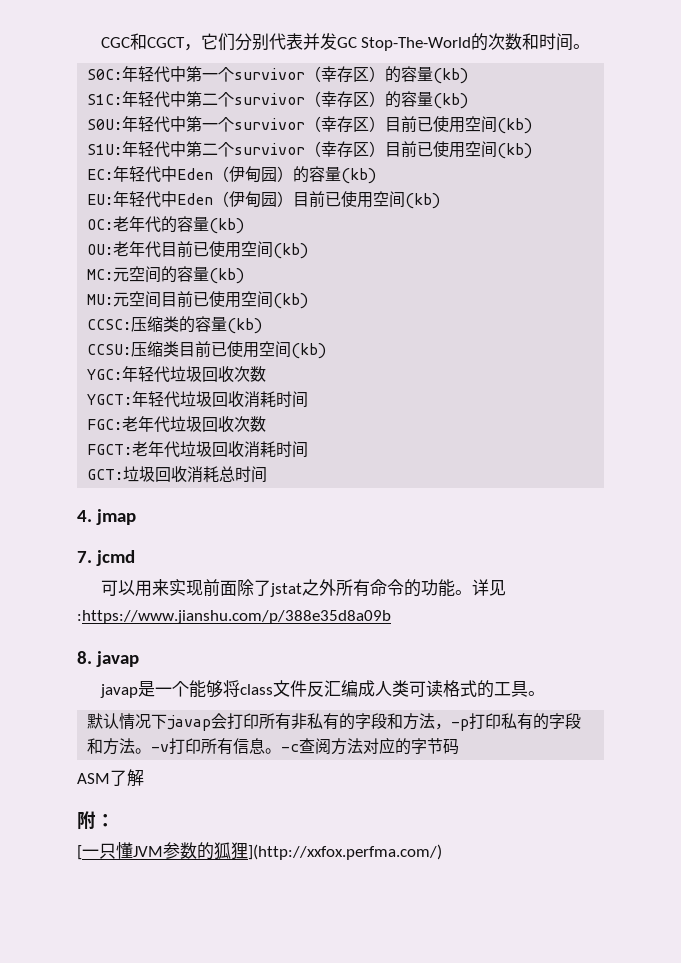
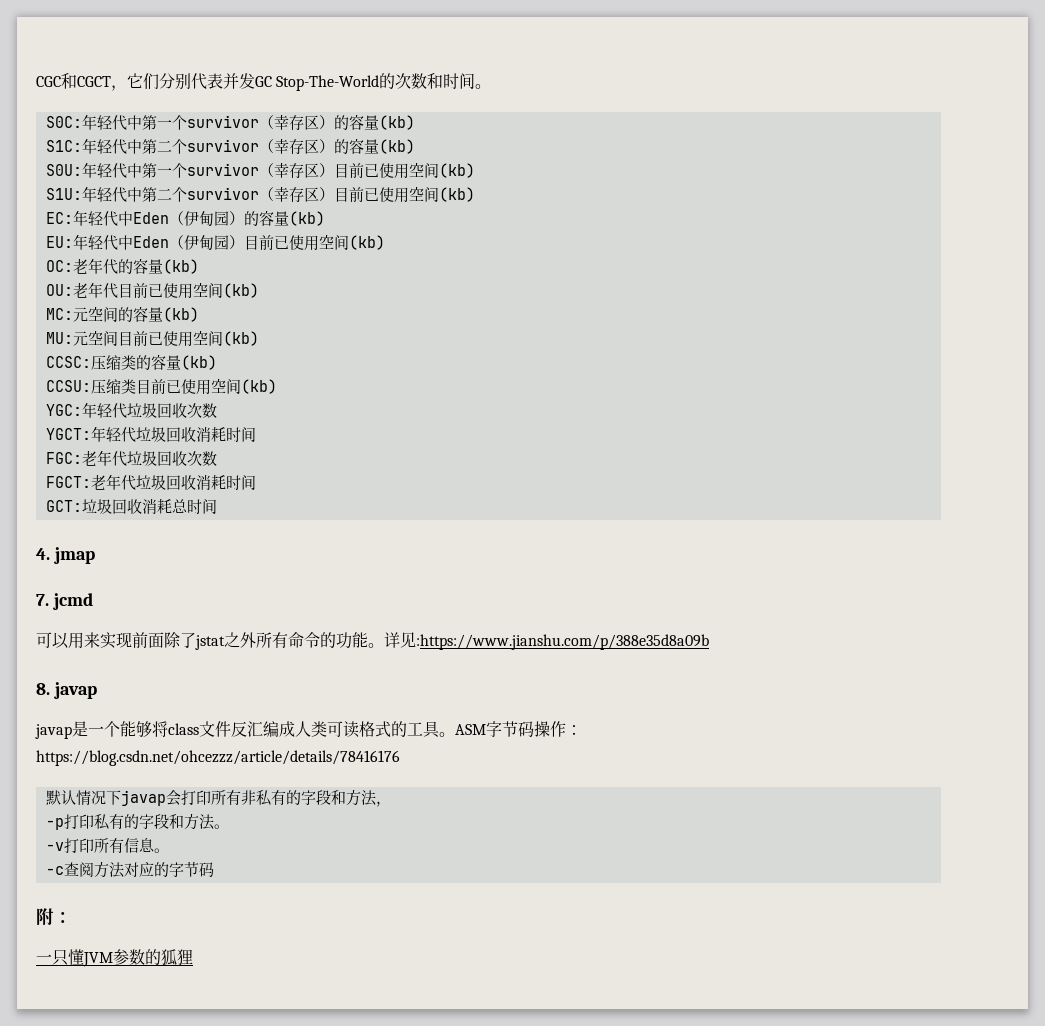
+ ASM字节码操作：https://blog.csdn.net/ohcezzz/article/details/78416176
- 默认情况下javap会打印所有非私有的字段和方法，-p打印私有的字段和方法。-v打印所有信息。-c查阅方法对应的字节码
+ 默认情况下javap会打印所有非私有的字段和方法，
+ -p打印私有的字段和方法。
+ -v打印所有信息。
+ -c查阅方法对应的字节码
- ASM了解
- [一只懂JVM参数的狐狸](http://xxfox.perfma.com/)
+ 一只懂JVM参数的狐狸

